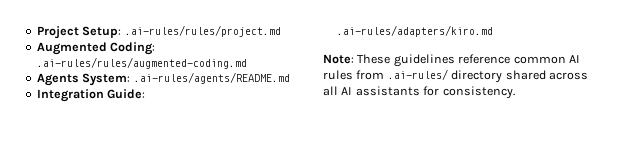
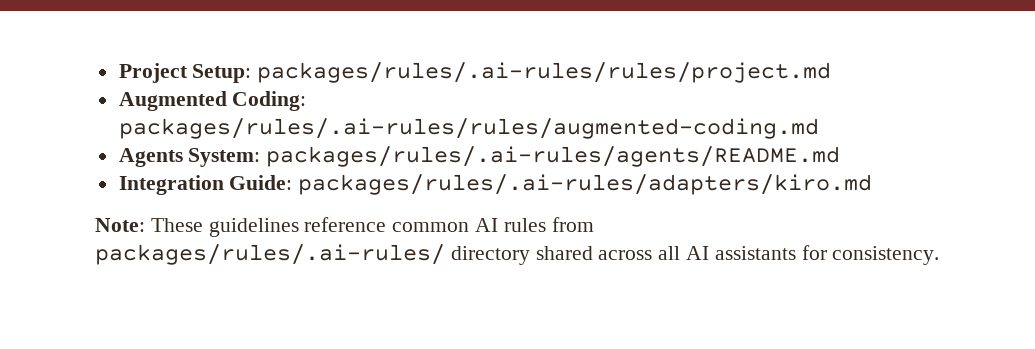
- Project Setup: .ai-rules/rules/project.md
+ Project Setup: packages/rules/.ai-rules/rules/project.md
- Augmented Coding: .ai-rules/rules/augmented-coding.md
+ Augmented Coding: packages/rules/.ai-rules/rules/augmented-coding.md
- Agents System: .ai-rules/agents/README.md
+ Agents System: packages/rules/.ai-rules/agents/README.md
- Integration Guide: .ai-rules/adapters/kiro.md
+ Integration Guide: packages/rules/.ai-rules/adapters/kiro.md
- Note: These guidelines reference common AI rules from .ai-rules/ directory shared across all AI assistants for consistency.
+ Note: These guidelines reference common AI rules from packages/rules/.ai-rules/ directory shared across all AI assistants for consistency.

